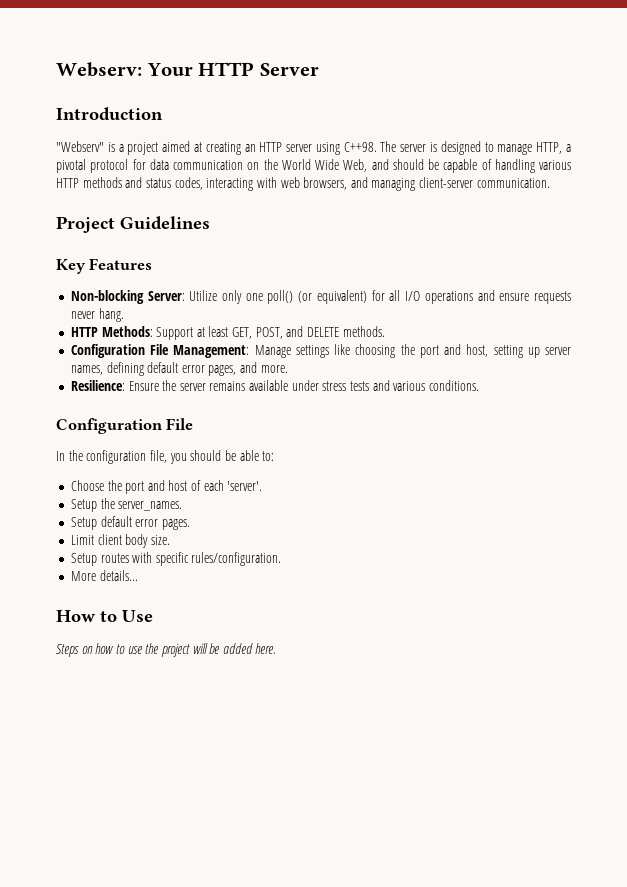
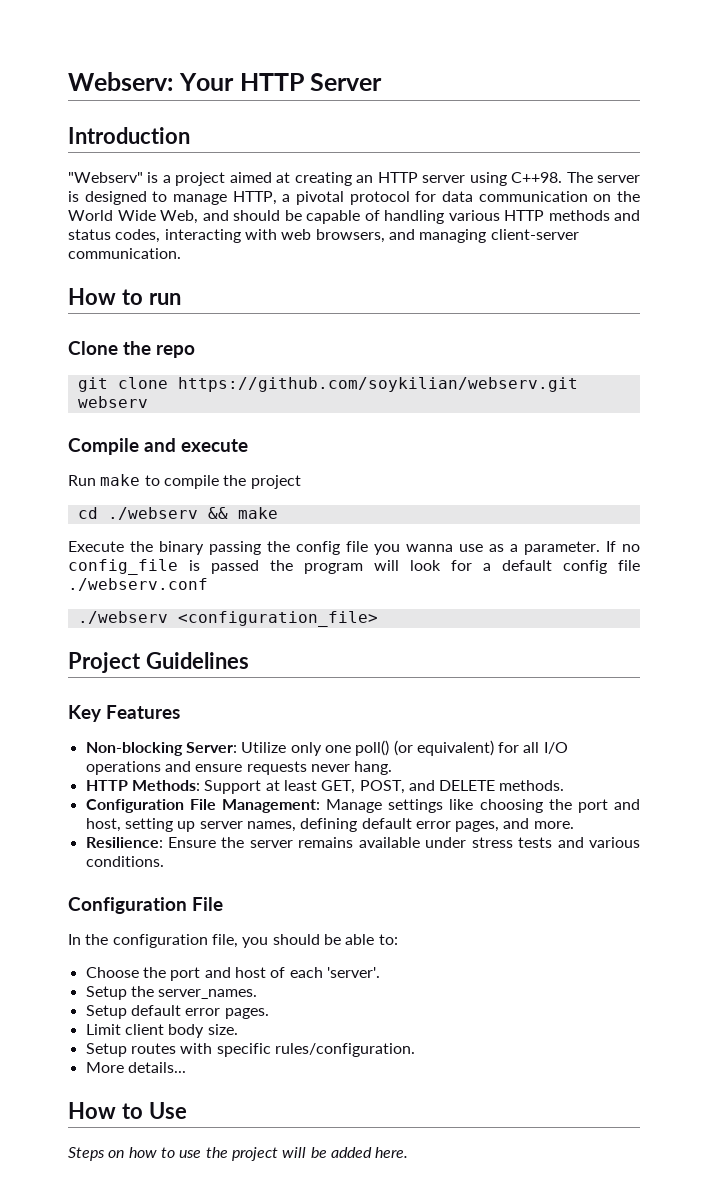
+ How to run
+ Clone the repo
+ git clone https://github.com/soykilian/webserv.git webserv
+ Compile and execute
+ Run make to compile the project
+ cd ./webserv && make
+ Execute the binary passing the config file you wanna use as a parameter. If no config_file is passed the program will look for a default config file ./webserv.conf
+ ./webserv <configuration_file>

